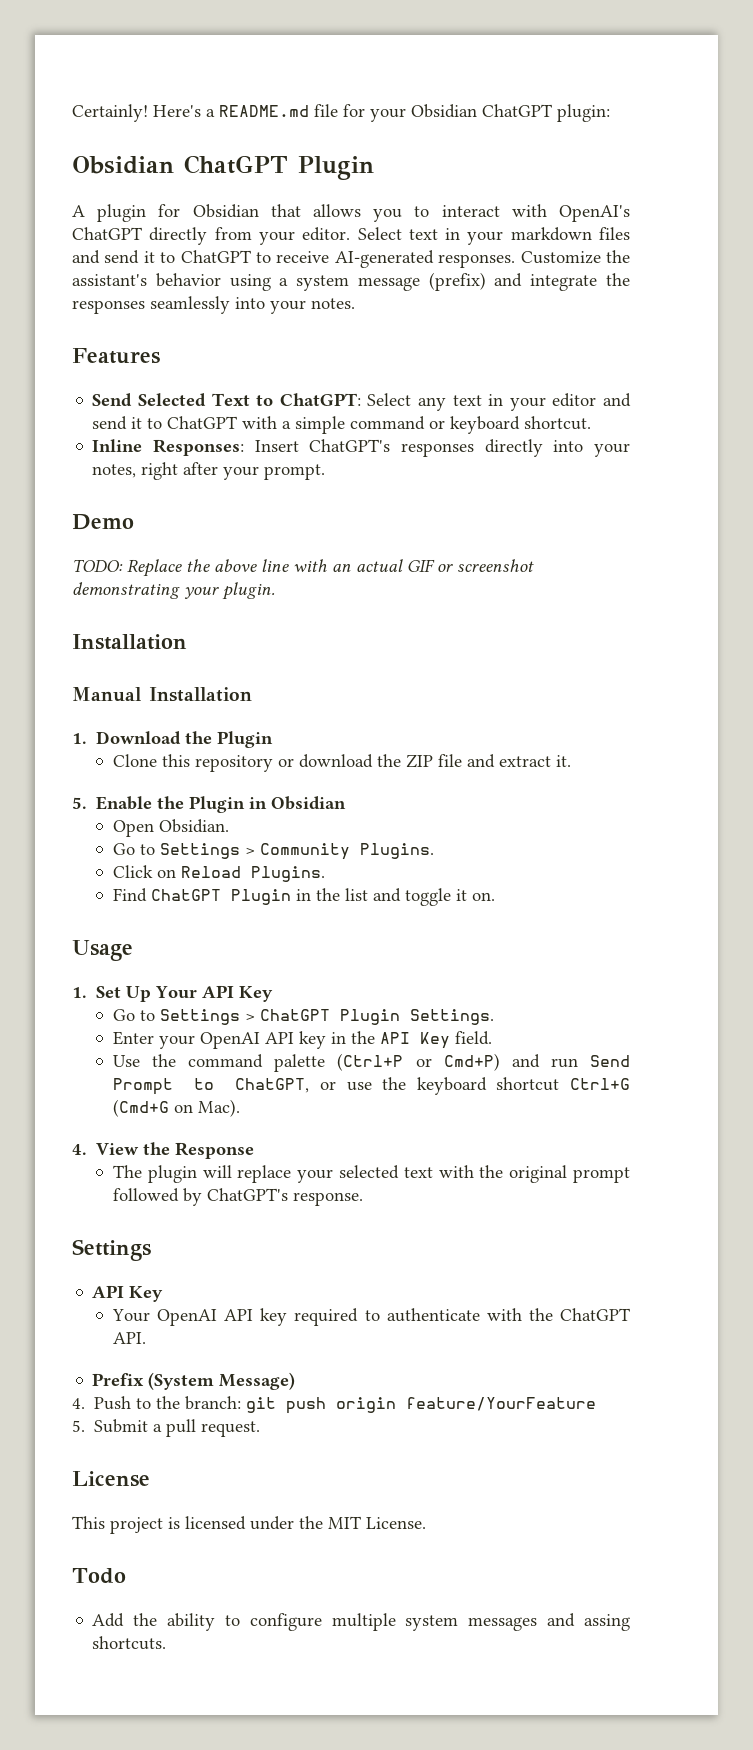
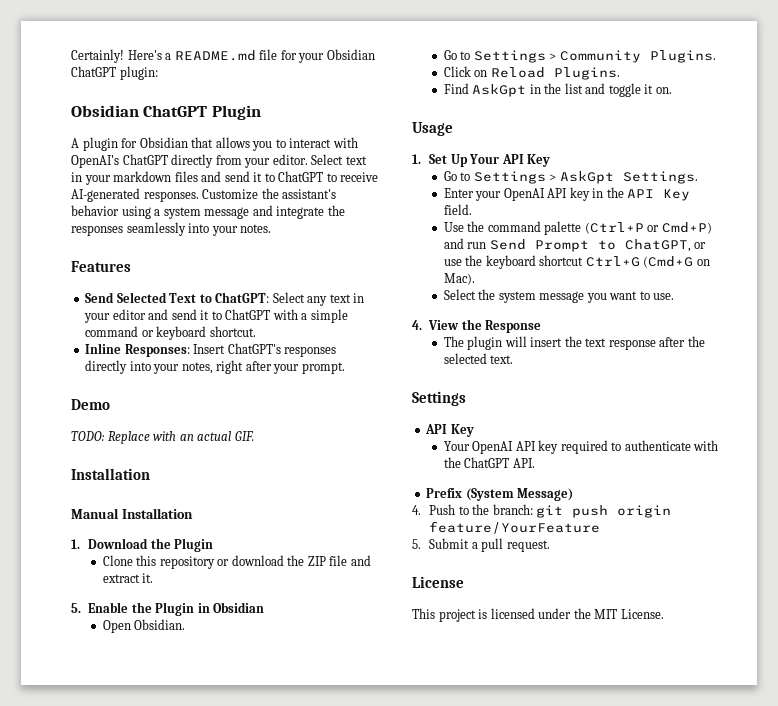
- Customize the assistant's behavior using a system message (prefix) and integrate the responses seamlessly into your notes.
+ Customize the assistant's behavior using a system message and integrate the responses seamlessly into your notes.
- TODO: Replace the above line with an actual GIF or screenshot demonstrating your plugin.
+ TODO: Replace with an actual GIF.
- Find ChatGPT Plugin in the list and toggle it on.
+ Find AskGpt in the list and toggle it on.
- Go to Settings > ChatGPT Plugin Settings.
+ Go to Settings > AskGpt Settings.
+ Select the system message you want to use.
- The plugin will replace your selected text with the original prompt followed by ChatGPT's response.
+ The plugin will insert the text response after the selected text.
- Todo
- Add the ability to configure multiple system messages and assing shortcuts.

